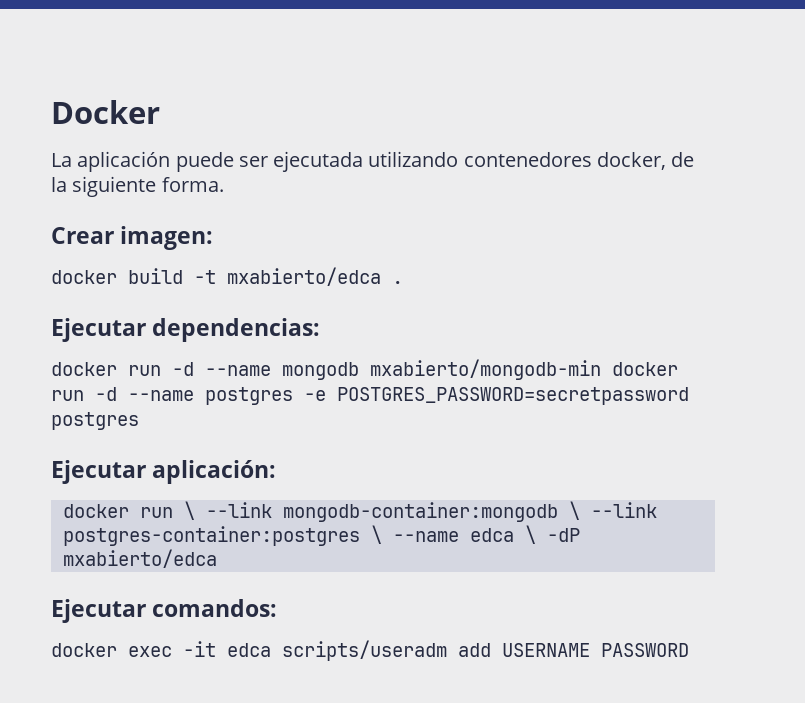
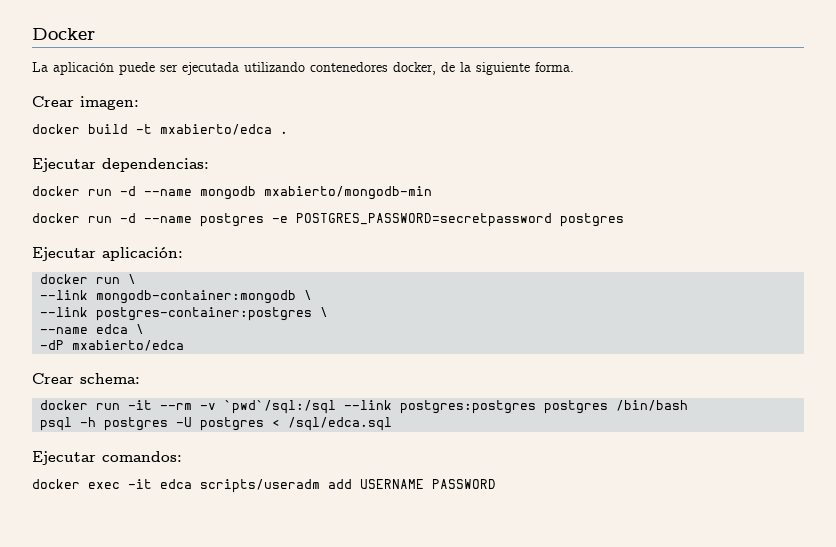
- docker run -d --name mongodb mxabierto/mongodb-min docker run -d --name postgres -e POSTGRES_PASSWORD=secretpassword postgres
+ docker run -d --name mongodb mxabierto/mongodb-min
+ docker run -d --name postgres -e POSTGRES_PASSWORD=secretpassword postgres
- docker run \ --link mongodb-container:mongodb \ --link postgres-container:postgres \ --name edca \ -dP mxabierto/edca
+ docker run \
+ --link mongodb-container:mongodb \
+ --link postgres-container:postgres \
+ --name edca \
+ -dP mxabierto/edca
+ Crear schema:
+ docker run -it --rm -v `pwd`/sql:/sql --link postgres:postgres postgres /bin/bash
+ psql -h postgres -U postgres < /sql/edca.sql

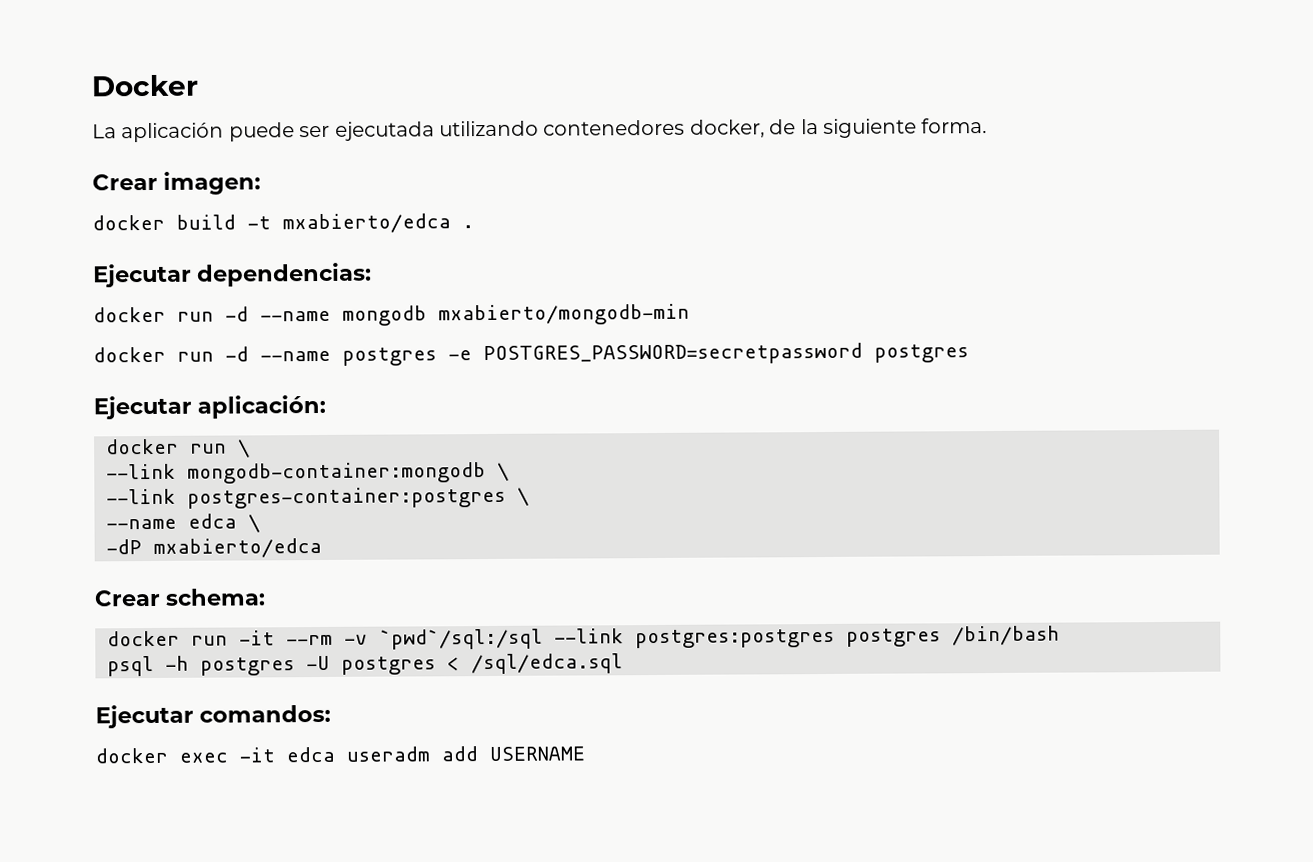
- docker exec -it edca scripts/useradm add USERNAME PASSWORD
+ docker exec -it edca useradm add USERNAME

